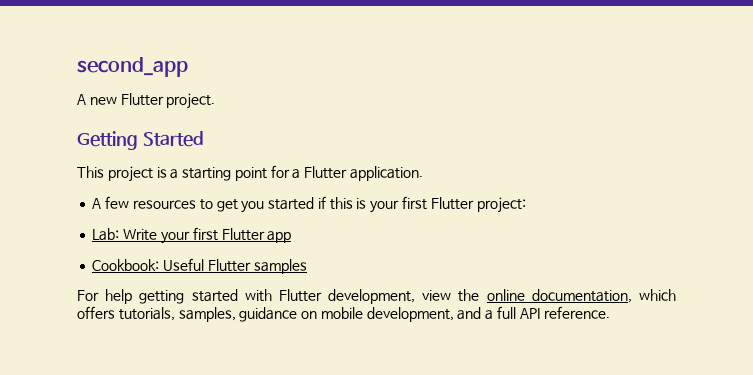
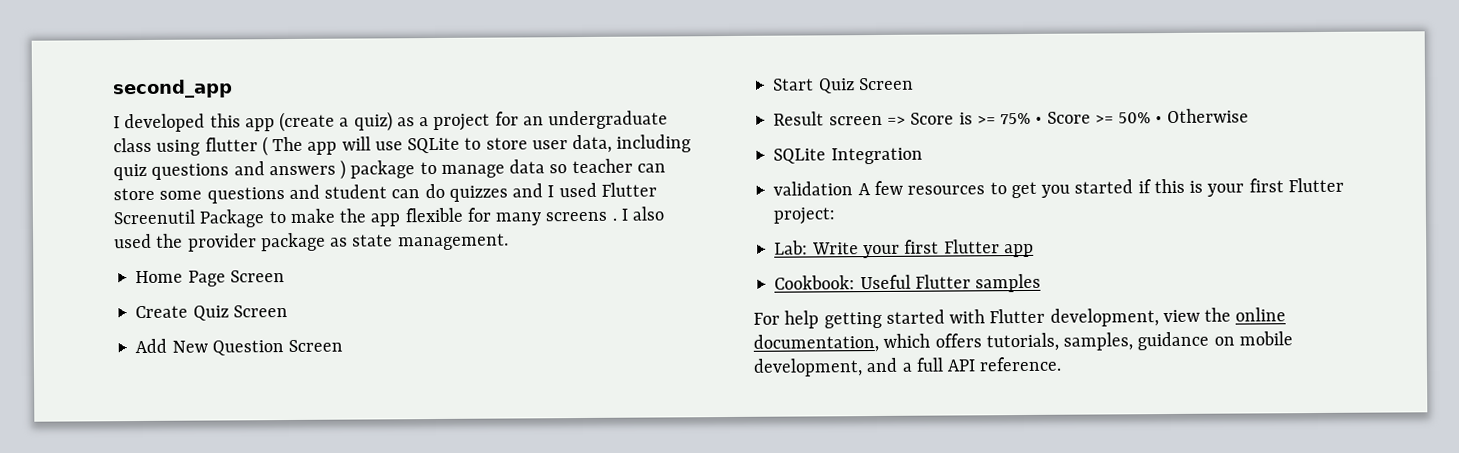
- A new Flutter project.
- Getting Started
- This project is a starting point for a Flutter application.
- A few resources to get you started if this is your first Flutter project:
+ I developed this app (create a quiz) as a project for an undergraduate class using flutter ( The app will use SQLite to store user data, including quiz questions and answers ) package to manage data so teacher can store some questions and student can do quizzes and I used Flutter Screenutil Package to make the app flexible for many screens . I also used the provider package as state management.
+ Home Page Screen
+ Create Quiz Screen
+ Add New Question Screen
+ Start Quiz Screen
+ Result screen => Score is >= 75% • Score >= 50% • Otherwise
+ SQLite Integration
+ validation A few resources to get you started if this is your first Flutter project:

